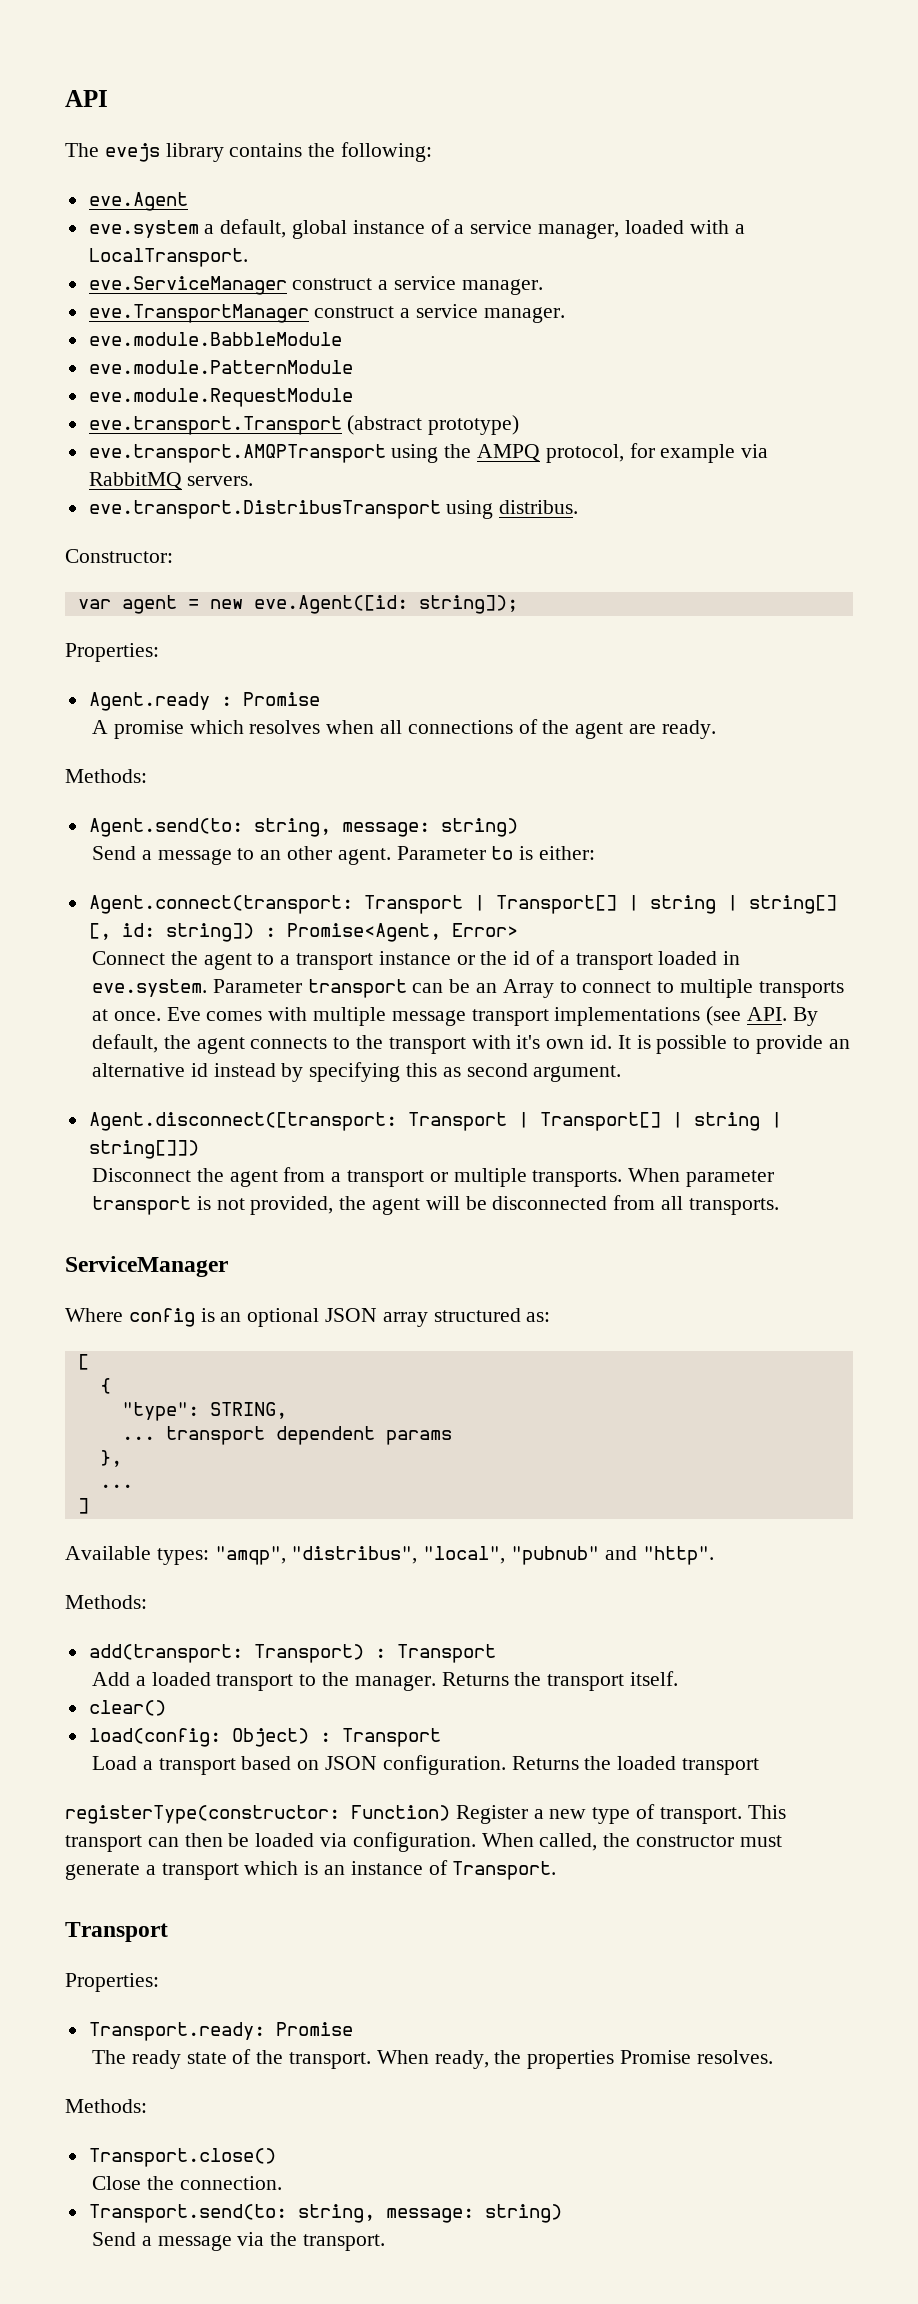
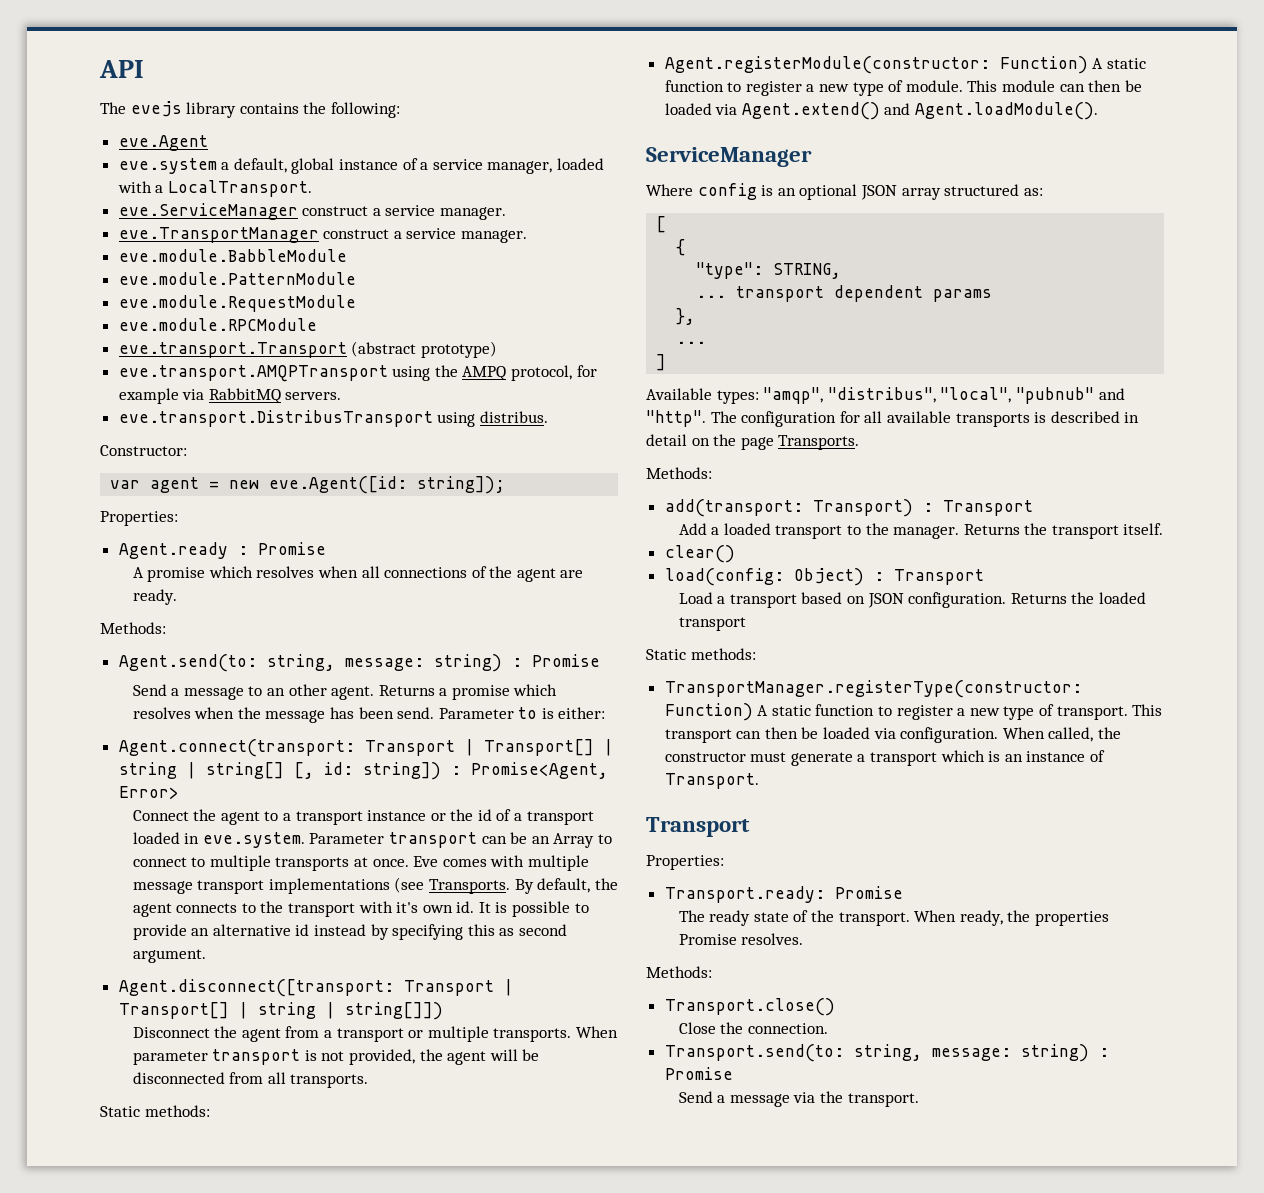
+ eve.module.RPCModule
- Agent.send(to: string, message: string)
+ Agent.send(to: string, message: string) : Promise
+ Returns a promise which resolves when the message has been send.
- Eve comes with multiple message transport implementations (see API. By default, the agent connects to the transport with it's own id.
+ Eve comes with multiple message transport implementations (see Transports. By default, the agent connects to the transport with it's own id.
  When parameter transport is not provided, the agent will be disconnected from all transports.
+ Static methods:
+ Agent.registerModule(constructor: Function) A static function to register a new type of module. This module can then be loaded via Agent.extend() and Agent.loadModule().
+ The configuration for all available transports is described in detail on the page Transports.
  Returns the loaded transport
- registerType(constructor: Function) Register a new type of transport.
+ Static methods:
+ TransportManager.registerType(constructor: Function) A static function to register a new type of transport.
- Transport.send(to: string, message: string)
+ Transport.send(to: string, message: string) : Promise

